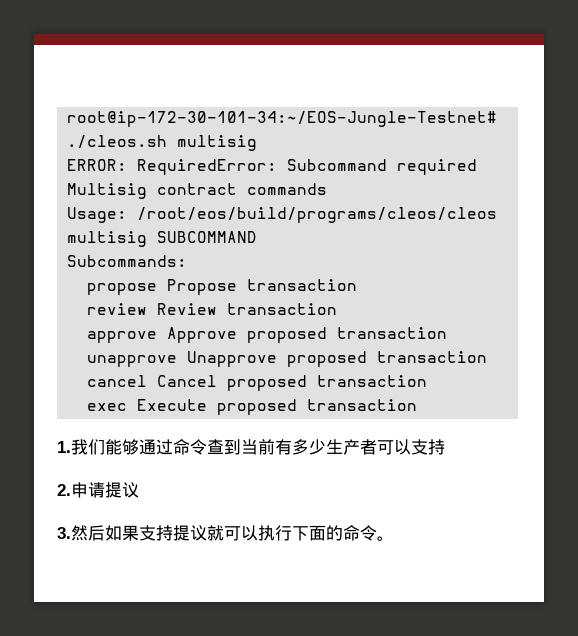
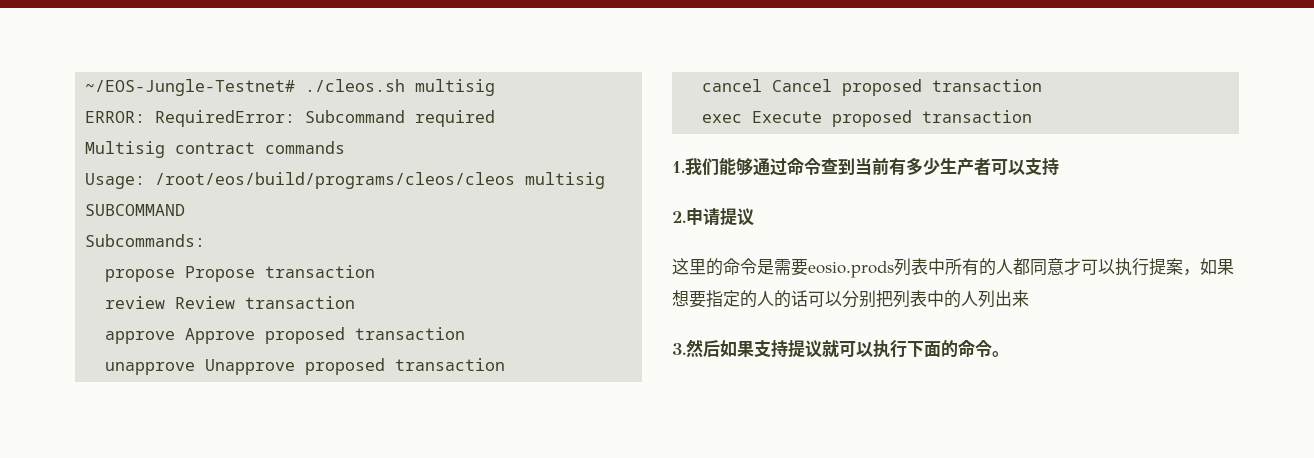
- root@ip-172-30-101-34:~/EOS-Jungle-Testnet# ./cleos.sh multisig
+ ~/EOS-Jungle-Testnet# ./cleos.sh multisig
+ 这里的命令是需要eosio.prods列表中所有的人都同意才可以执行提案，如果想要指定的人的话可以分别把列表中的人列出来

